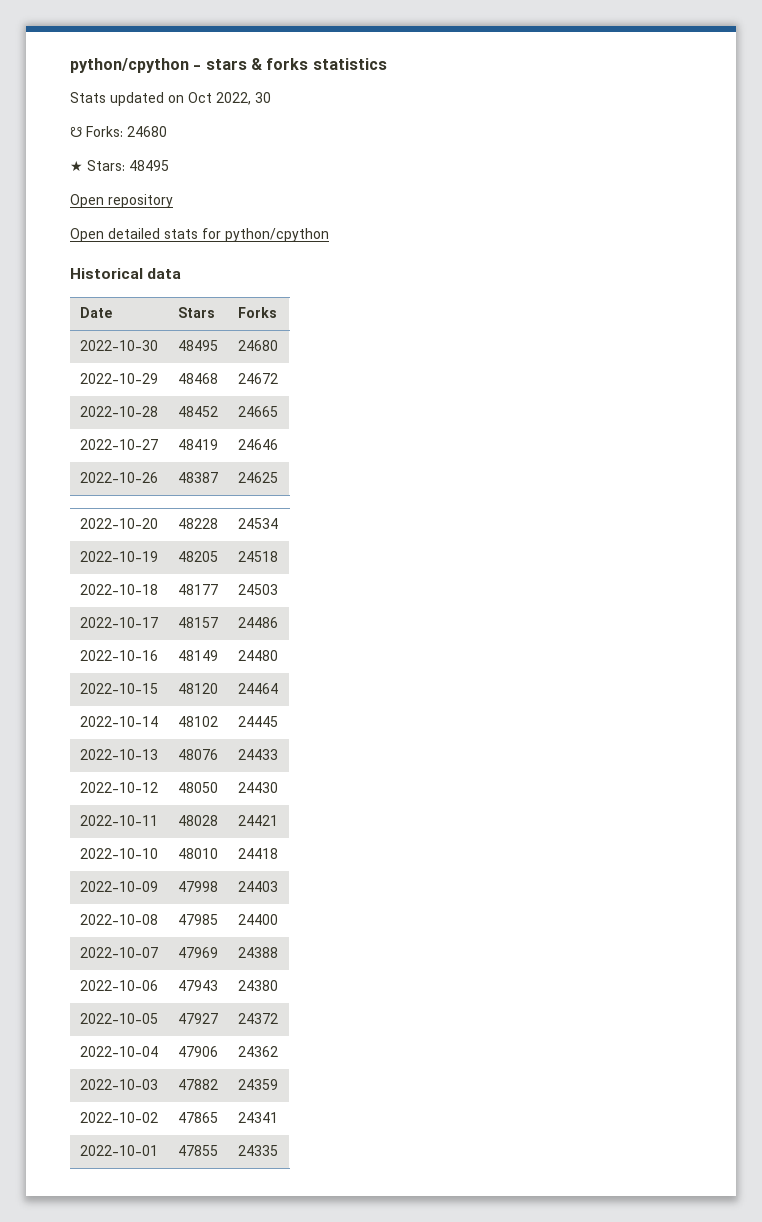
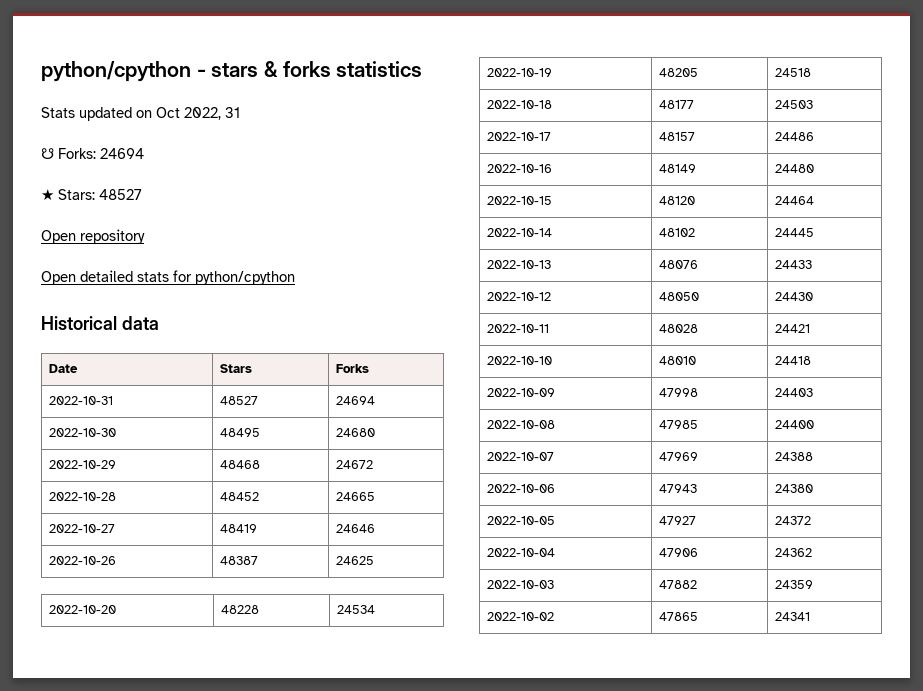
- Stats updated on Oct 2022, 30
+ Stats updated on Oct 2022, 31
- ☋ Forks: 24680
+ ☋ Forks: 24694
- ★ Stars: 48495
+ ★ Stars: 48527
+ 2022-10-31 | 48527 | 24694
- 2022-10-01 | 47855 | 24335

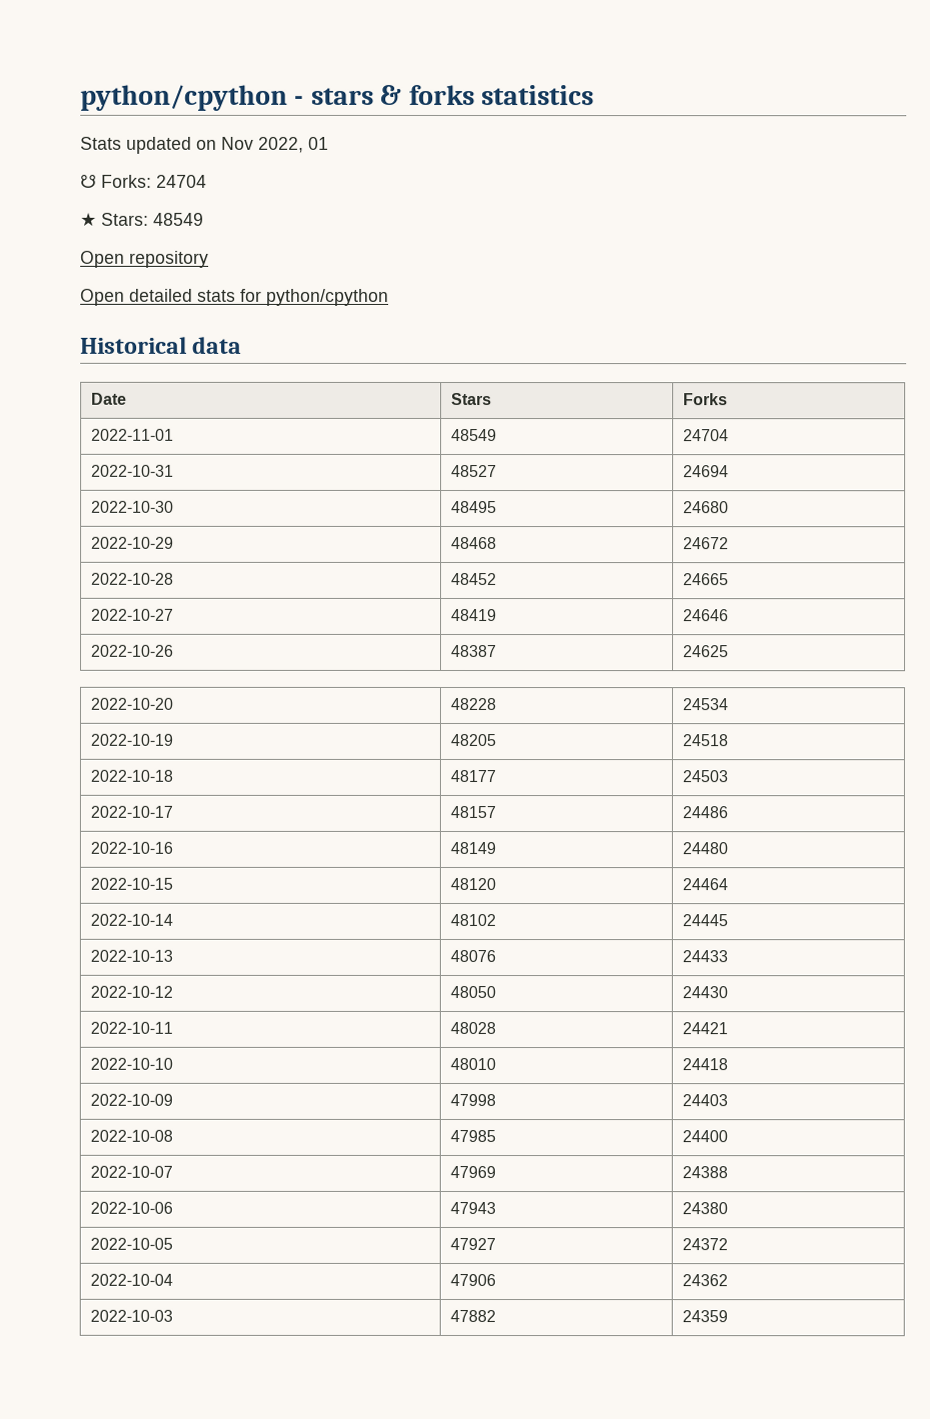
- Stats updated on Oct 2022, 31
+ Stats updated on Nov 2022, 01
- ☋ Forks: 24694
+ ☋ Forks: 24704
- ★ Stars: 48527
+ ★ Stars: 48549
+ 2022-11-01 | 48549 | 24704
- 2022-10-02 | 47865 | 24341

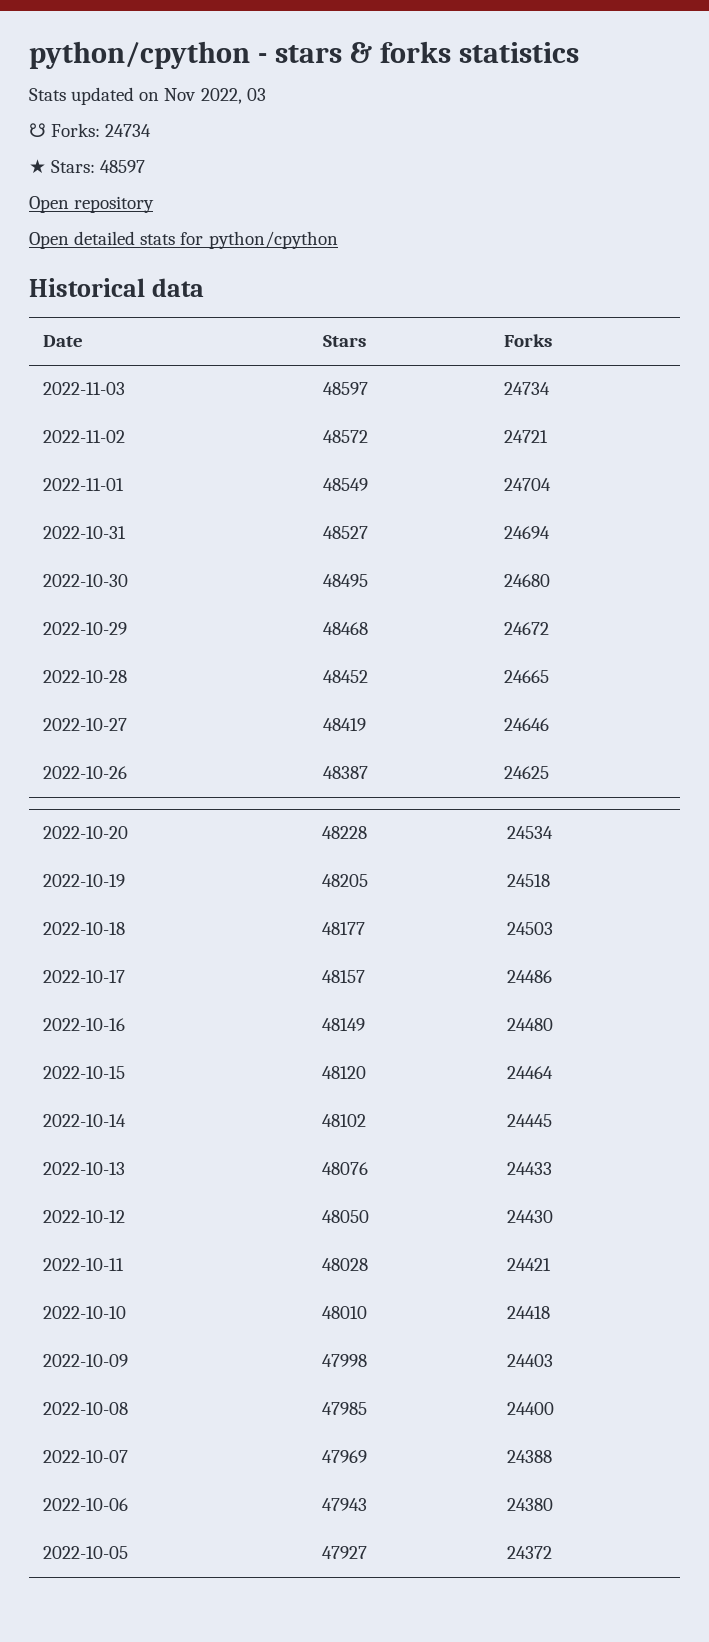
- Stats updated on Nov 2022, 01
+ Stats updated on Nov 2022, 03
- ☋ Forks: 24704
+ ☋ Forks: 24734
- ★ Stars: 48549
+ ★ Stars: 48597
+ 2022-11-03 | 48597 | 24734
+ 2022-11-02 | 48572 | 24721
- 2022-10-04 | 47906 | 24362
- 2022-10-03 | 47882 | 24359

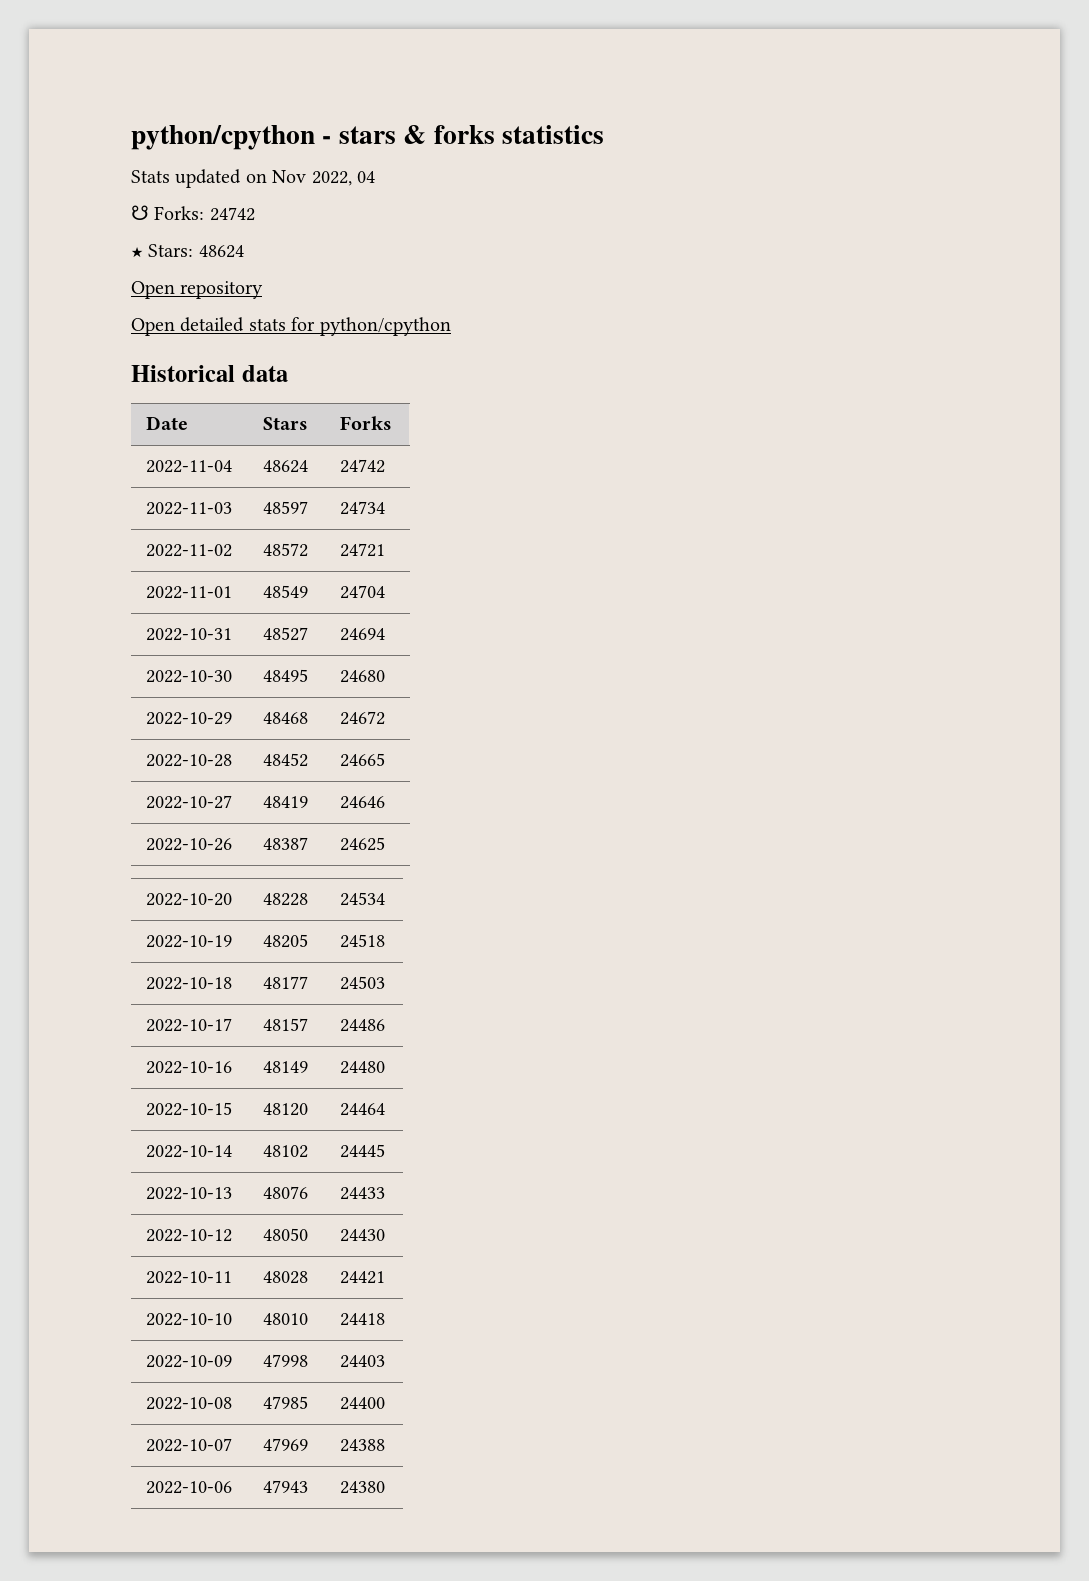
- Stats updated on Nov 2022, 03
+ Stats updated on Nov 2022, 04
- ☋ Forks: 24734
+ ☋ Forks: 24742
- ★ Stars: 48597
+ ★ Stars: 48624
+ 2022-11-04 | 48624 | 24742
- 2022-10-05 | 47927 | 24372

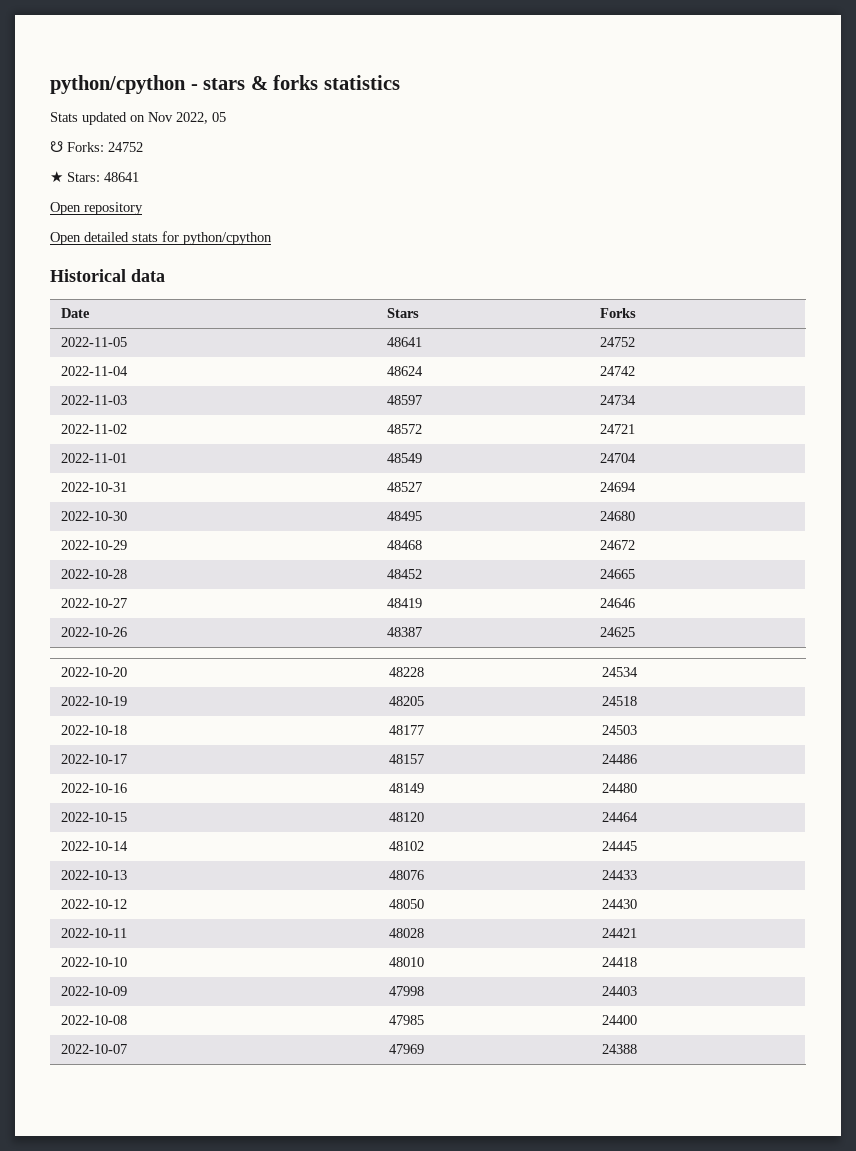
- Stats updated on Nov 2022, 04
+ Stats updated on Nov 2022, 05
- ☋ Forks: 24742
+ ☋ Forks: 24752
- ★ Stars: 48624
+ ★ Stars: 48641
+ 2022-11-05 | 48641 | 24752
- 2022-10-06 | 47943 | 24380

